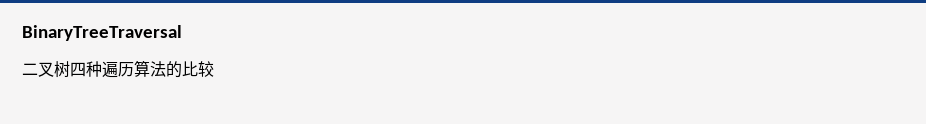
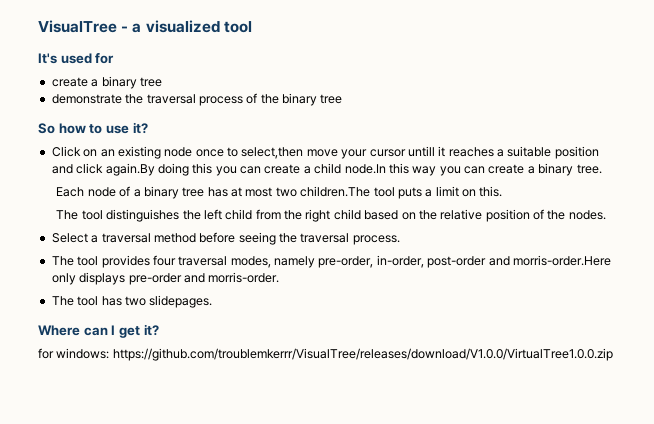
- BinaryTreeTraversal
- 二叉树四种遍历算法的比较
+ VisualTree - a visualized tool
+ It's used for
+ create a binary tree
+ demonstrate the traversal process of the binary tree
+ So how to use it?
+ Click on an existing node once to select,then move your cursor untill it reaches a suitable position and click again.By doing this you can create a child node.In this way you can create a binary tree.
+ Each node of a binary tree has at most two children.The tool puts a limit on this.
+ The tool distinguishes the left child from the right child based on the relative position of the nodes.
+ Select a traversal method before seeing the traversal process.
+ The tool provides four traversal modes, namely pre-order, in-order, post-order and morris-order.Here only displays pre-order and morris-order.
+ The tool has two slidepages.
+ Where can I get it?
+ for windows: https://github.com/troublemkerrr/VisualTree/releases/download/V1.0.0/VirtualTree1.0.0.zip

